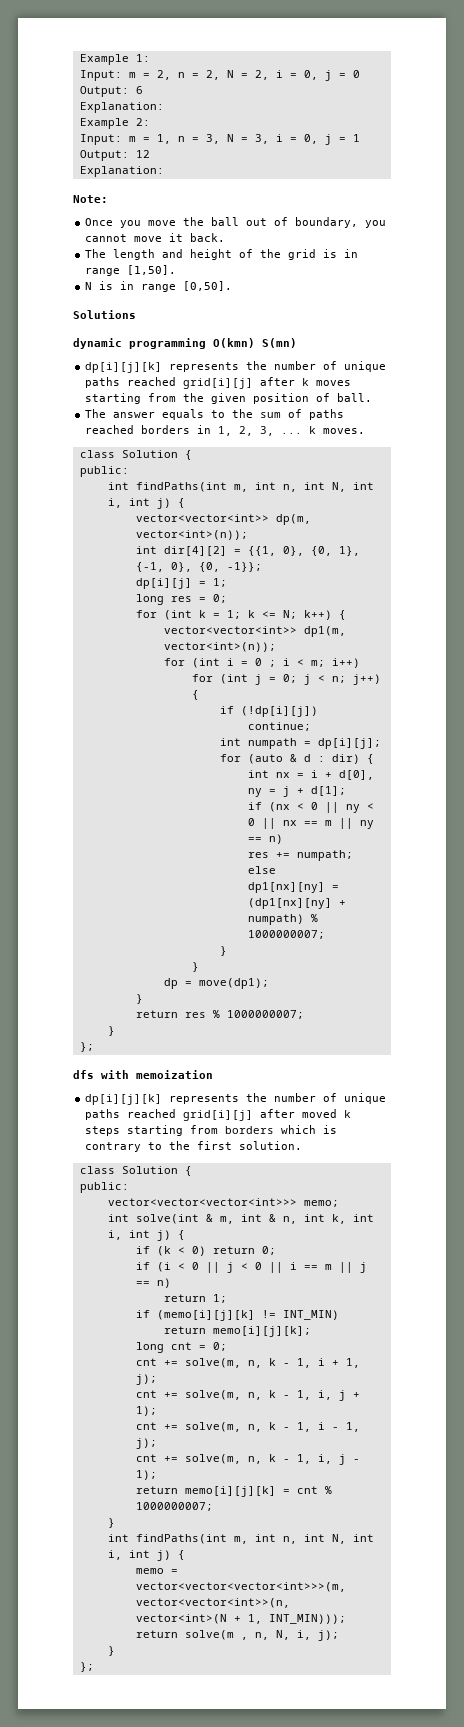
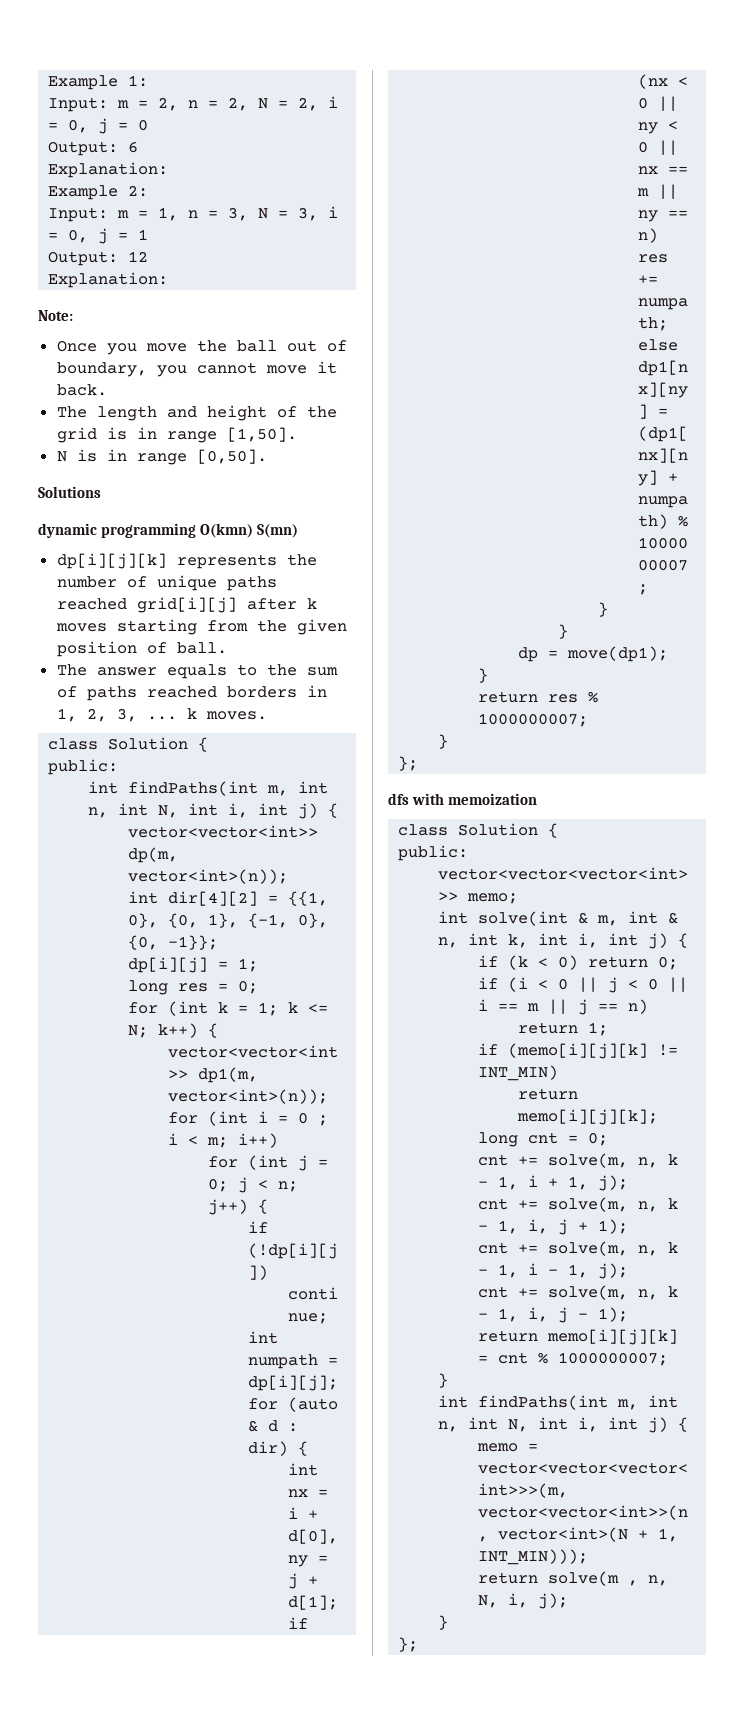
- dp[i][j][k] represents the number of unique paths reached grid[i][j] after moved k steps starting from borders which is contrary to the first solution.

